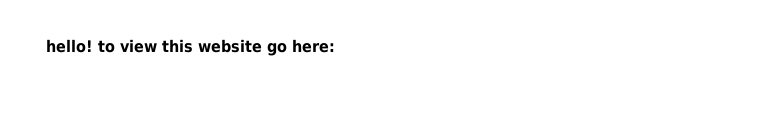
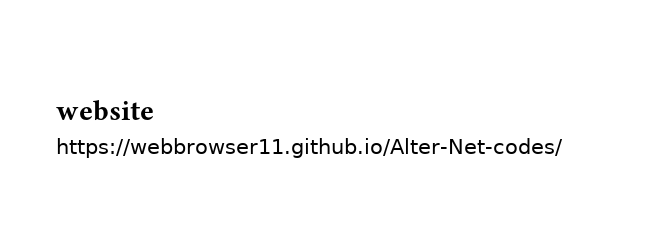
- hello! to view this website go here:
+ website
+ https://webbrowser11.github.io/Alter-Net-codes/

